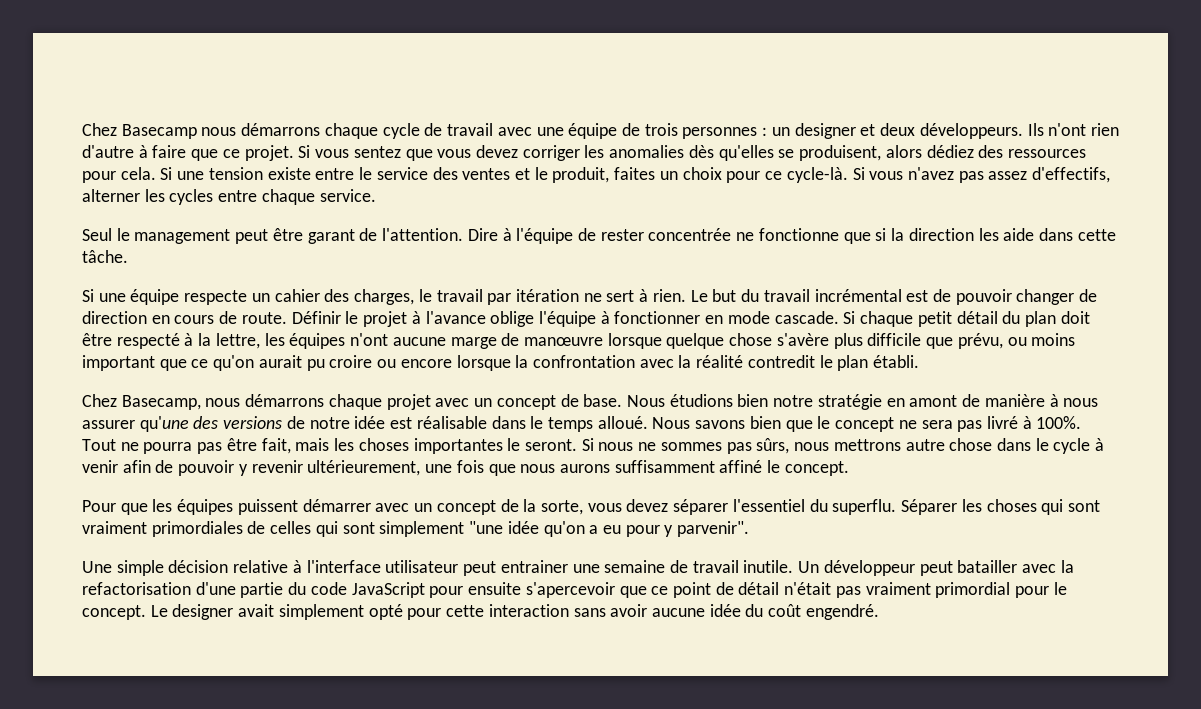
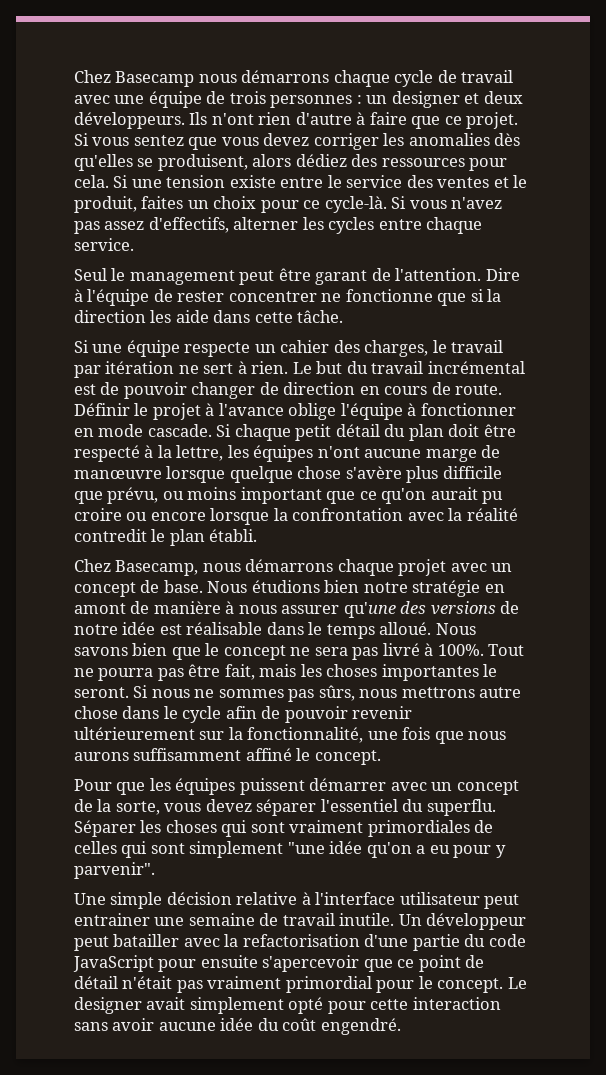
- Dire à l'équipe de rester concentrée ne fonctionne que si la direction les aide dans cette tâche.
+ Dire à l'équipe de rester concentrer ne fonctionne que si la direction les aide dans cette tâche.
- Si nous ne sommes pas sûrs, nous mettrons autre chose dans le cycle à venir afin de pouvoir y revenir ultérieurement, une fois que nous aurons suffisamment affiné le concept.
+ Si nous ne sommes pas sûrs, nous mettrons autre chose dans le cycle afin de pouvoir revenir ultérieurement sur la fonctionnalité, une fois que nous aurons suffisamment affiné le concept.

